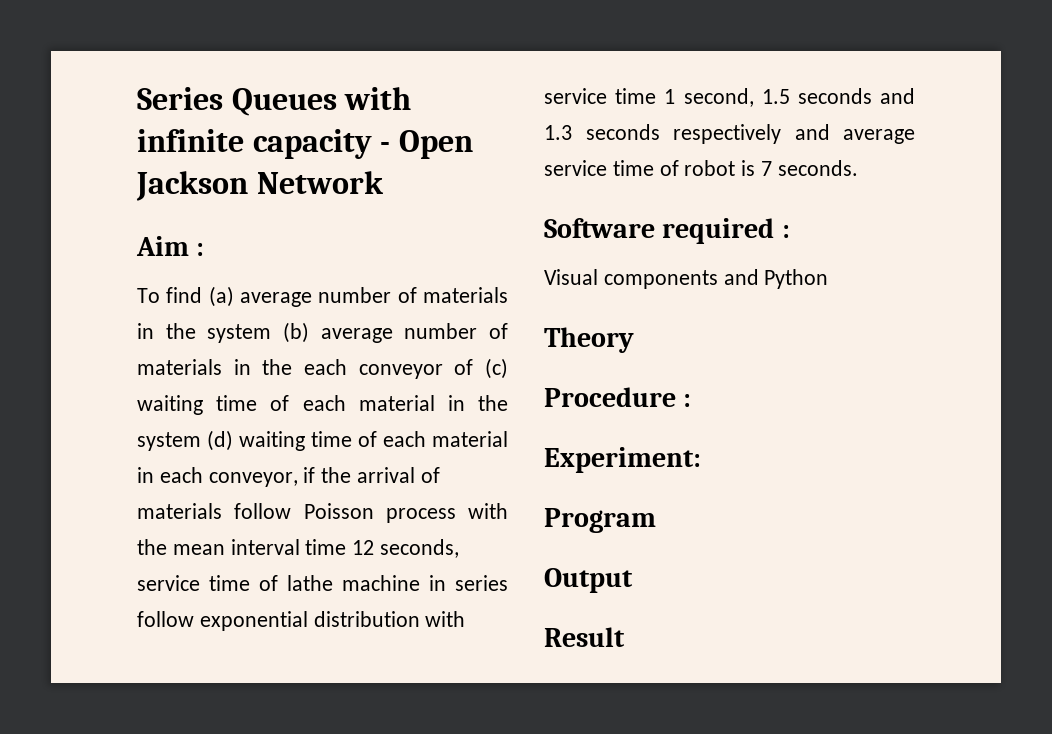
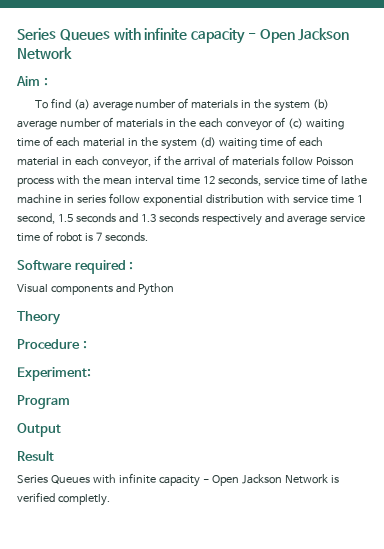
+ Series Queues with infinite capacity - Open Jackson Network is verified completly.

